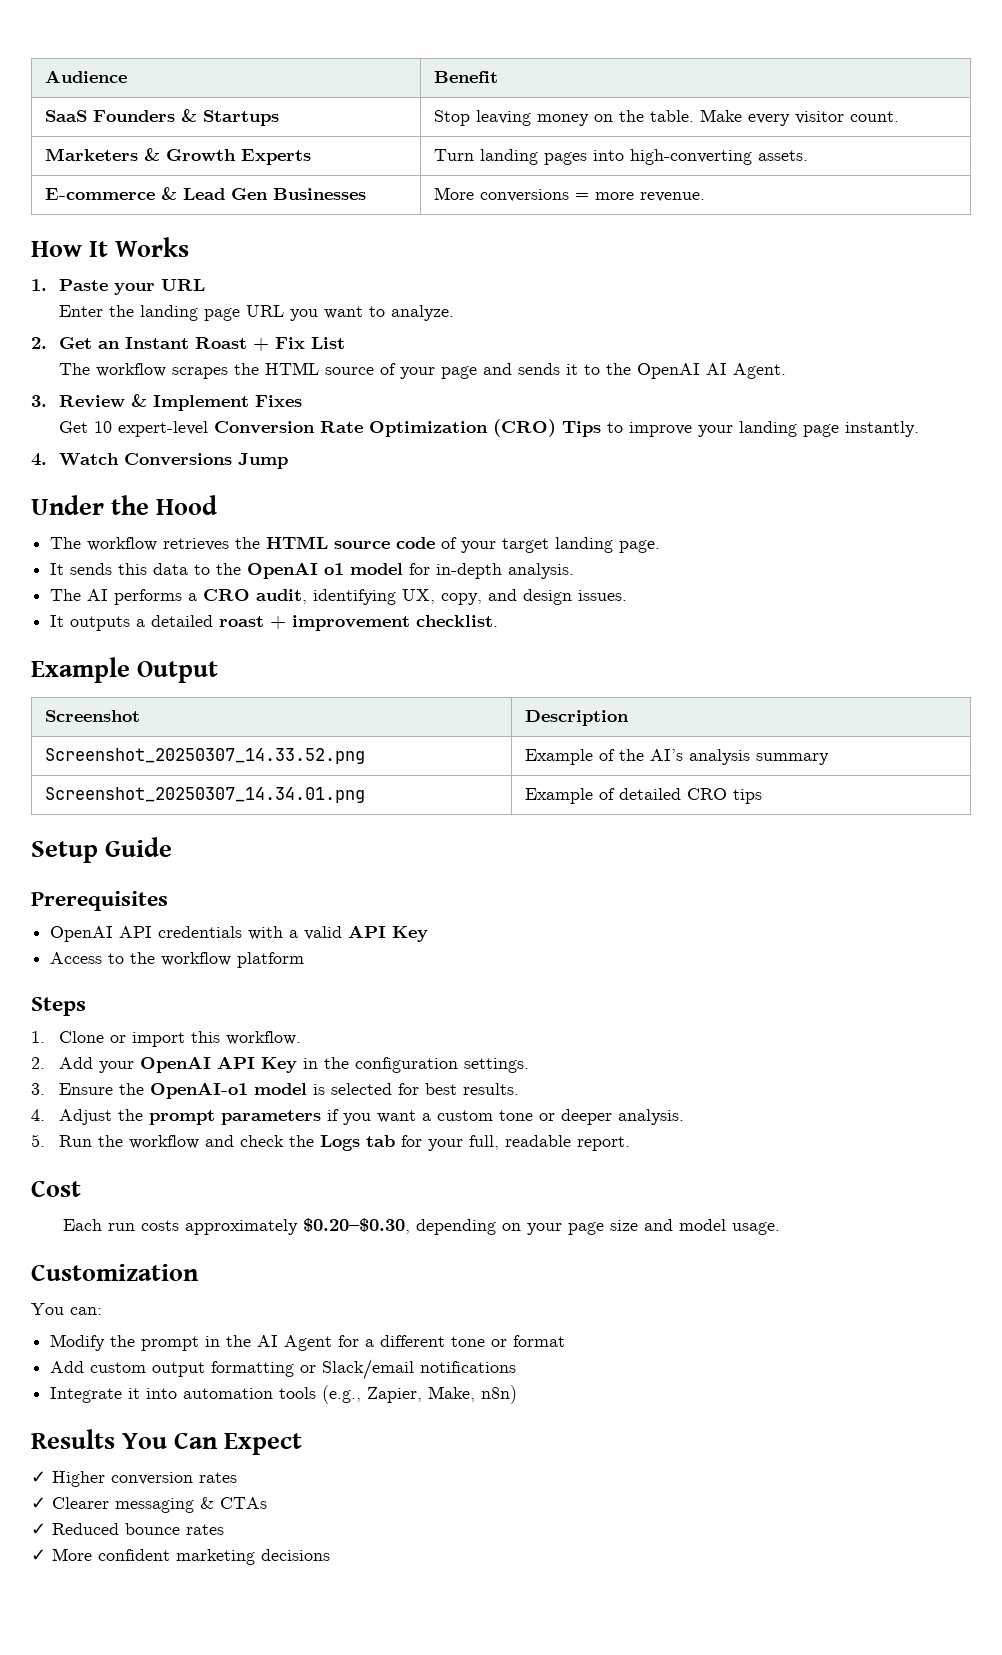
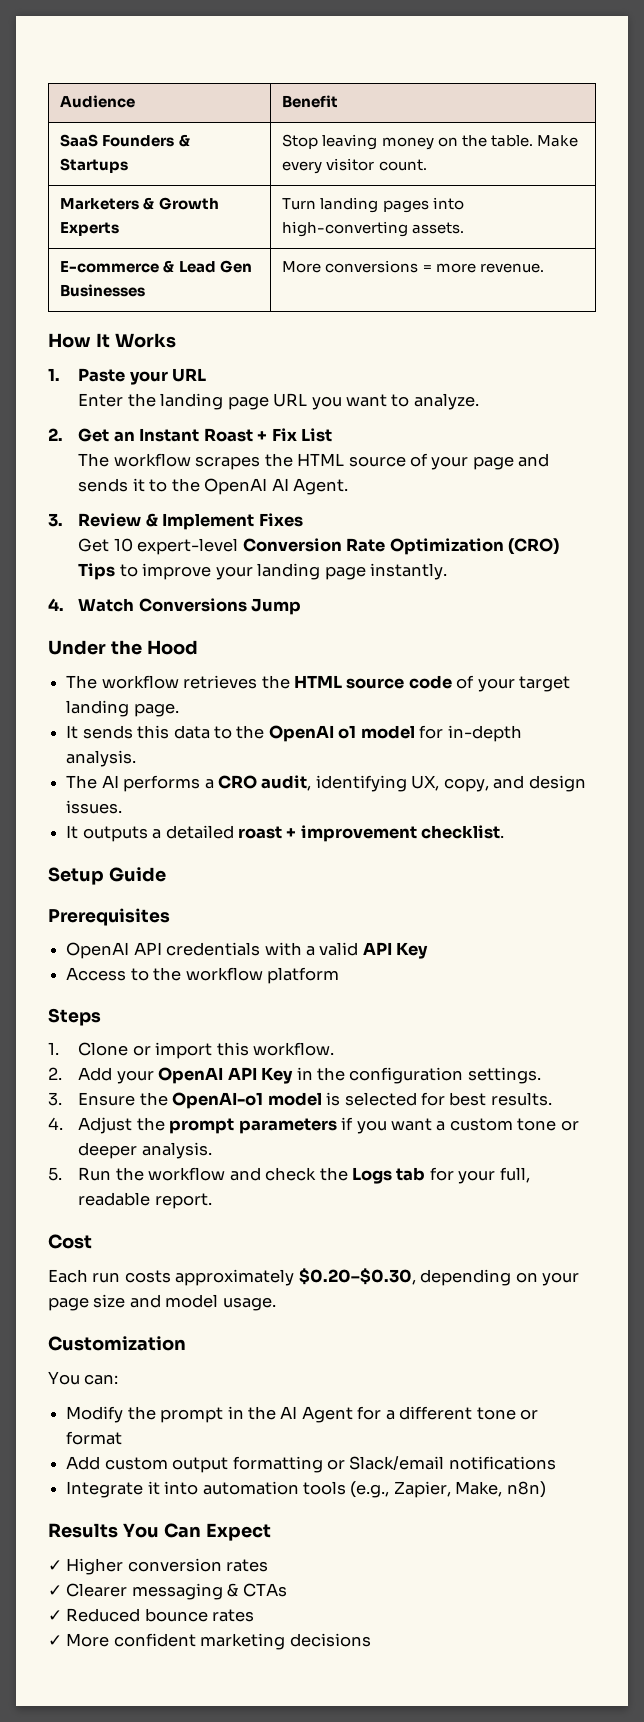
- Example Output
- Screenshot | Description
- Screenshot_20250307_14.33.52.png | Example of the AI’s analysis summary
- Screenshot_20250307_14.34.01.png | Example of detailed CRO tips

